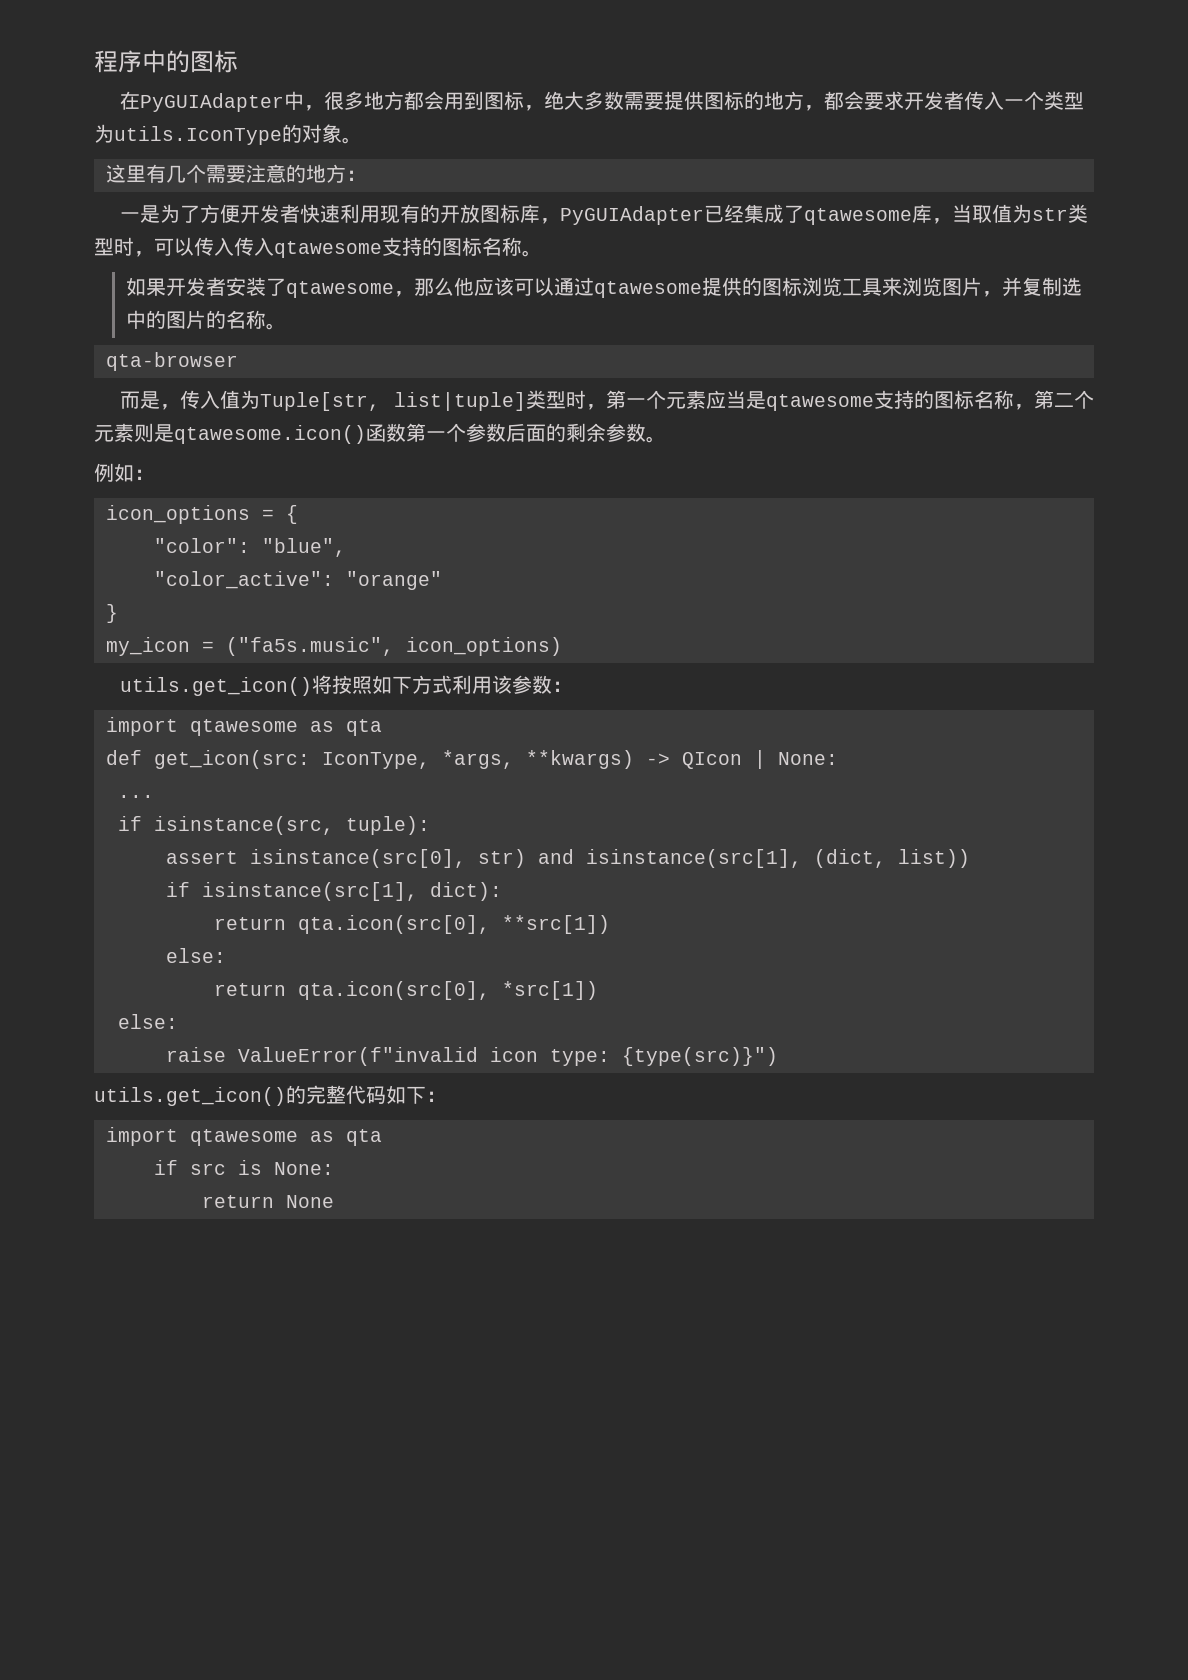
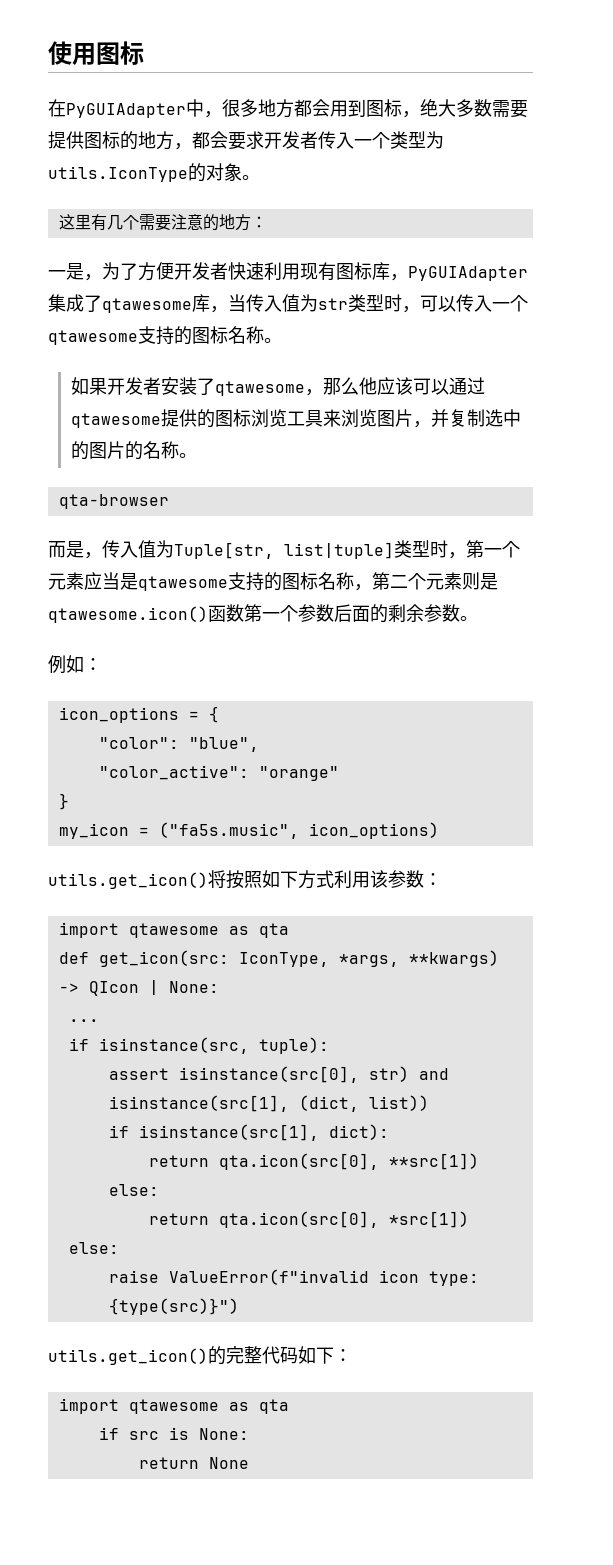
- 程序中的图标
+ 使用图标
- 一是为了方便开发者快速利用现有的开放图标库，PyGUIAdapter已经集成了qtawesome库，当取值为str类型时，可以传入传入qtawesome支持的图标名称。
+ 一是，为了方便开发者快速利用现有图标库，PyGUIAdapter集成了qtawesome库，当传入值为str类型时，可以传入一个qtawesome支持的图标名称。

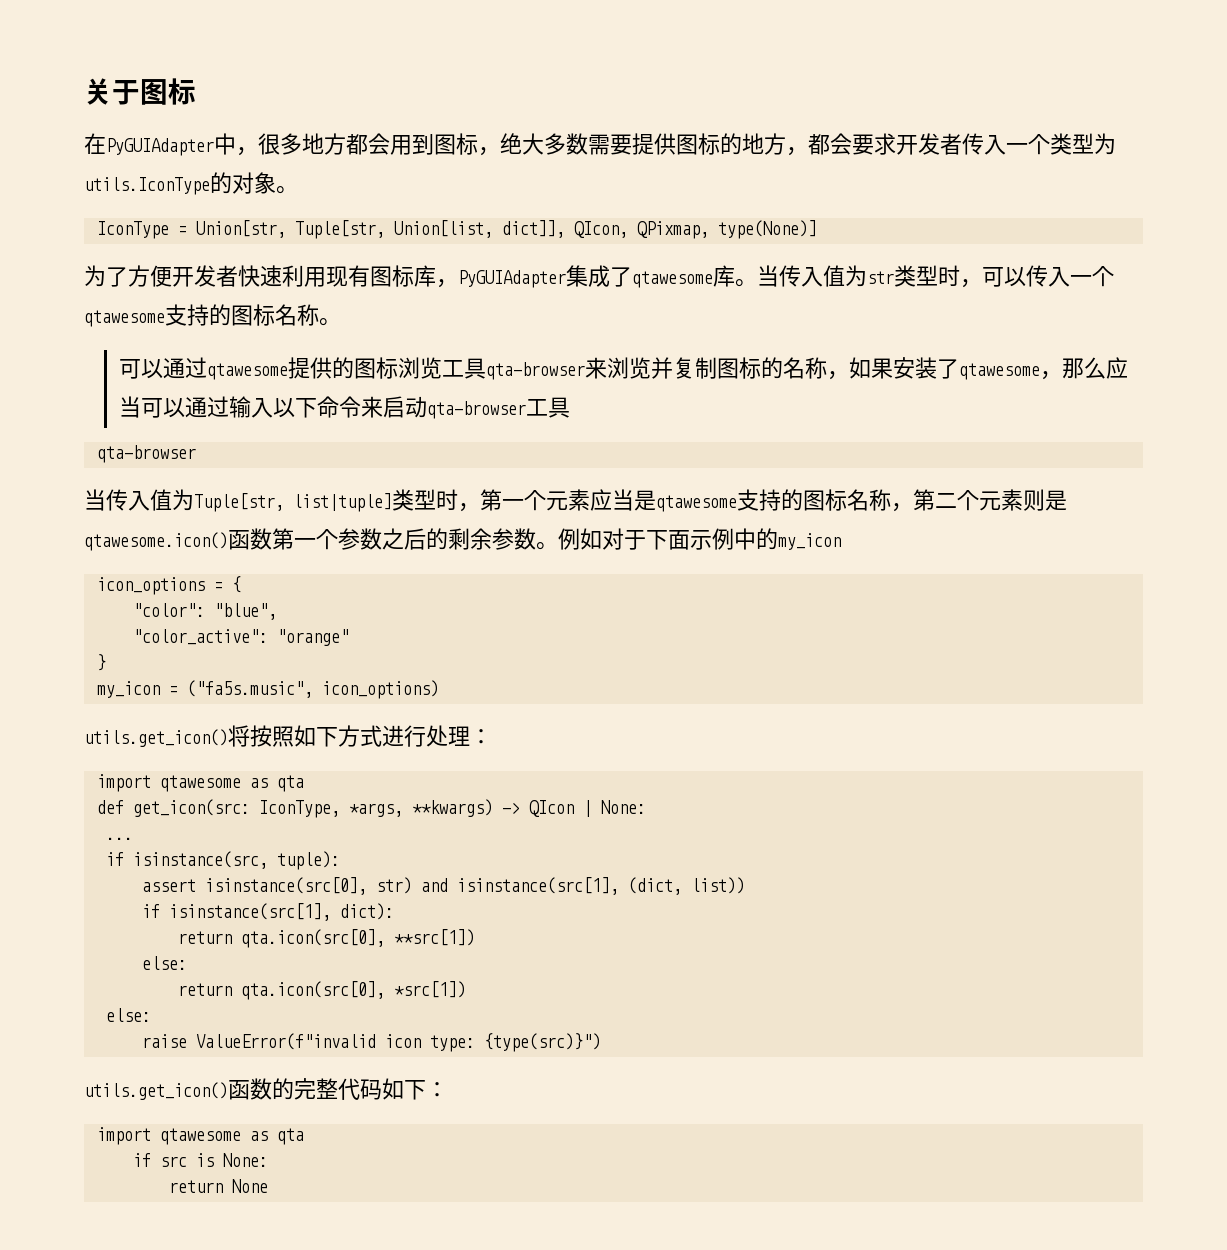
- 使用图标
+ 关于图标
- 这里有几个需要注意的地方：
- 一是，为了方便开发者快速利用现有图标库，PyGUIAdapter集成了qtawesome库，当传入值为str类型时，可以传入一个qtawesome支持的图标名称。
+ IconType = Union[str, Tuple[str, Union[list, dict]], QIcon, QPixmap, type(None)]
+ 为了方便开发者快速利用现有图标库，PyGUIAdapter集成了qtawesome库。当传入值为str类型时，可以传入一个qtawesome支持的图标名称。
- 如果开发者安装了qtawesome，那么他应该可以通过qtawesome提供的图标浏览工具来浏览图片，并复制选中的图片的名称。
+ 可以通过qtawesome提供的图标浏览工具qta-browser来浏览并复制图标的名称，如果安装了qtawesome，那么应当可以通过输入以下命令来启动qta-browser工具
- 而是，传入值为Tuple[str, list|tuple]类型时，第一个元素应当是qtawesome支持的图标名称，第二个元素则是qtawesome.icon()函数第一个参数后面的剩余参数。
- 例如：
+ 当传入值为Tuple[str, list|tuple]类型时，第一个元素应当是qtawesome支持的图标名称，第二个元素则是qtawesome.icon()函数第一个参数之后的剩余参数。例如对于下面示例中的my_icon
- utils.get_icon()将按照如下方式利用该参数：
+ utils.get_icon()将按照如下方式进行处理：
- utils.get_icon()的完整代码如下：
+ utils.get_icon()函数的完整代码如下：

